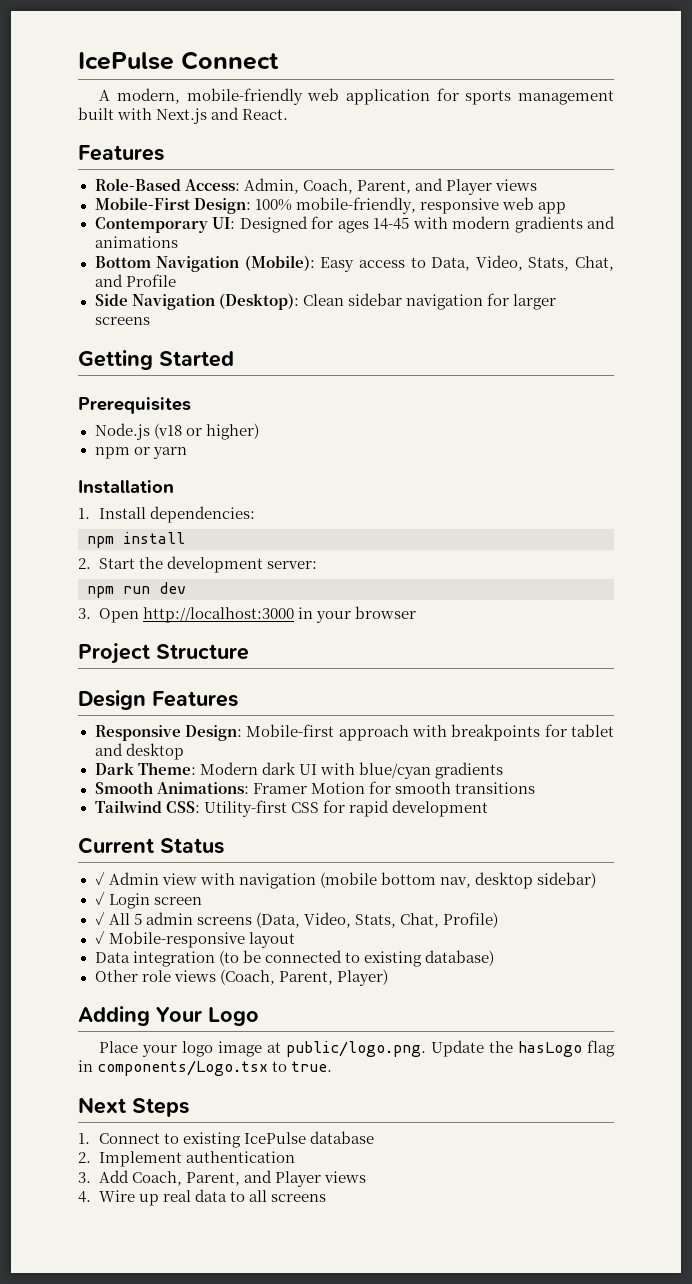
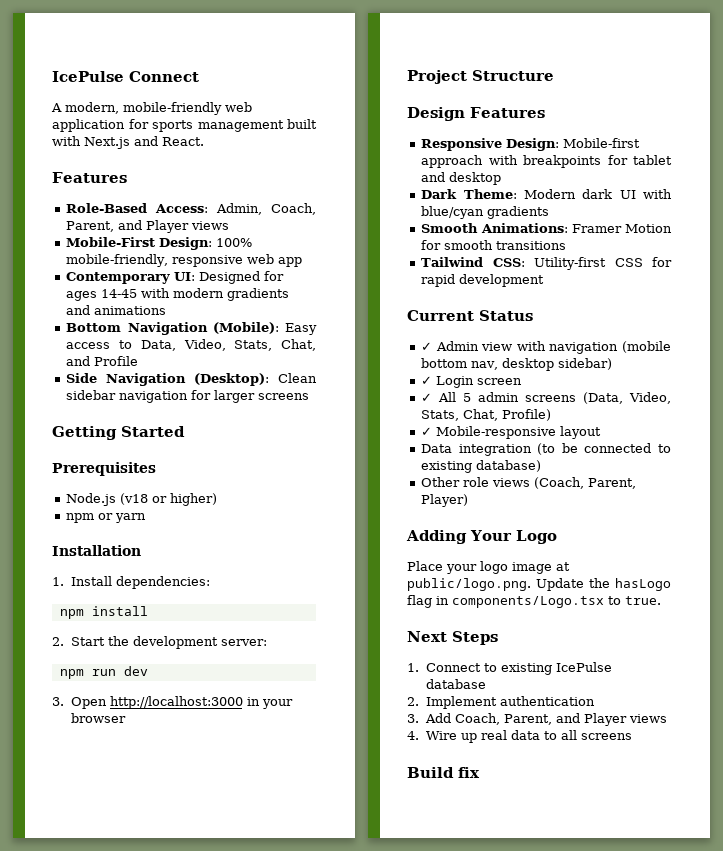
+ Build fix

